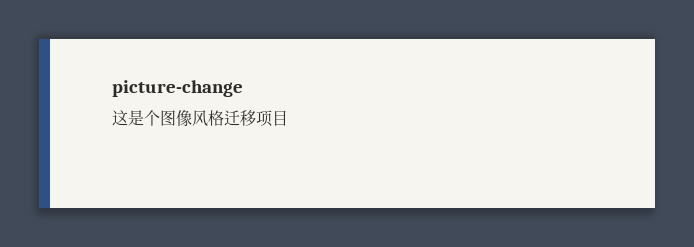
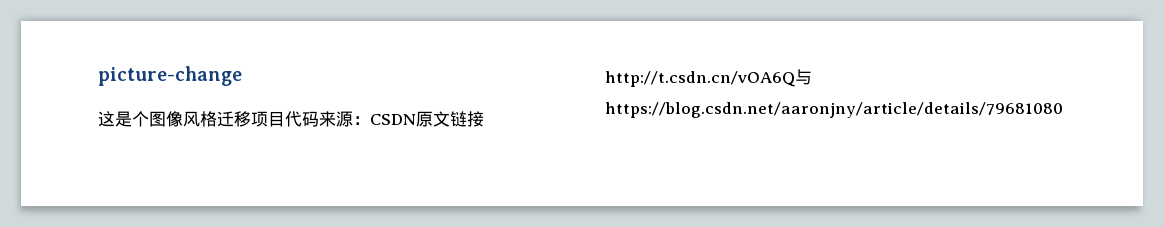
- 这是个图像风格迁移项目
+ 这是个图像风格迁移项目代码来源：CSDN原文链接http://t.csdn.cn/vOA6Q与https://blog.csdn.net/aaronjny/article/details/79681080

